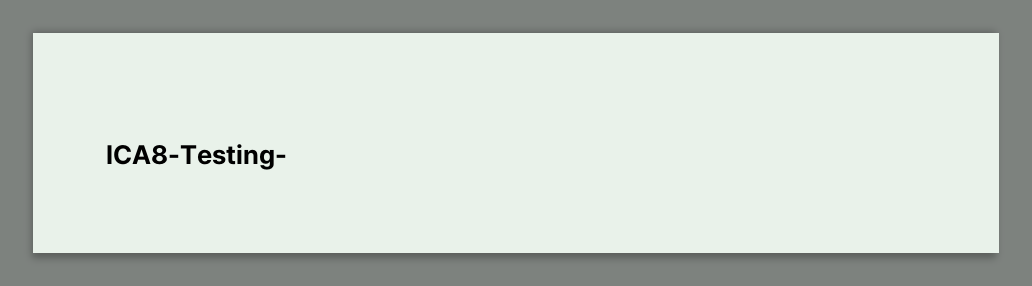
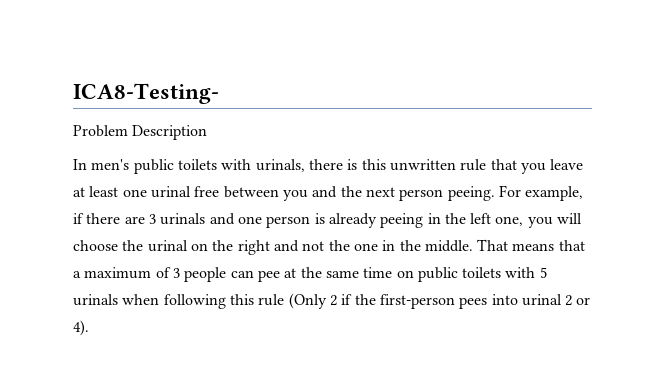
+ Problem Description
+ In men's public toilets with urinals, there is this unwritten rule that you leave at least one urinal free between you and the next person peeing. For example, if there are 3 urinals and one person is already peeing in the left one, you will choose the urinal on the right and not the one in the middle. That means that a maximum of 3 people can pee at the same time on public toilets with 5 urinals when following this rule (Only 2 if the first-person pees into urinal 2 or 4).

